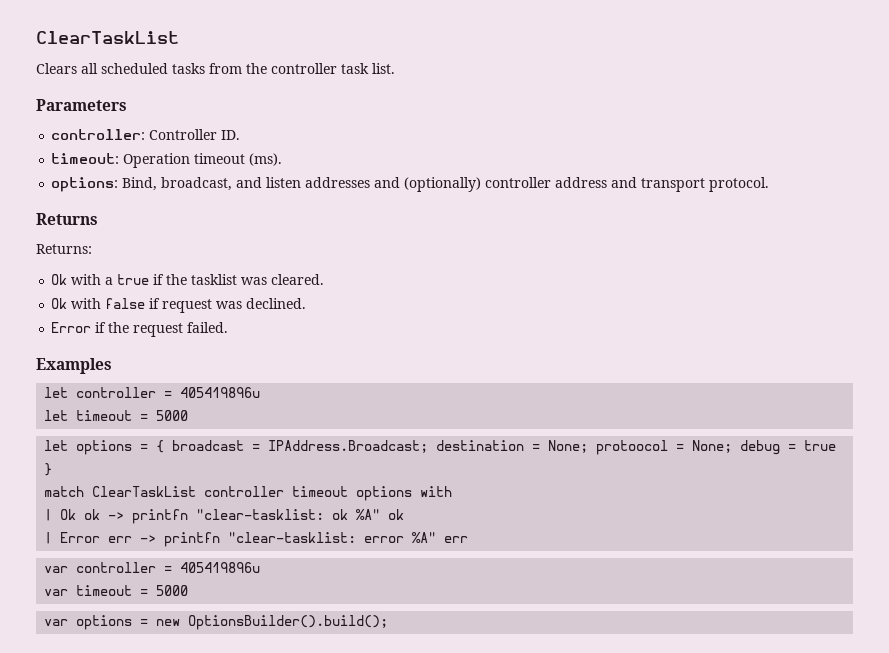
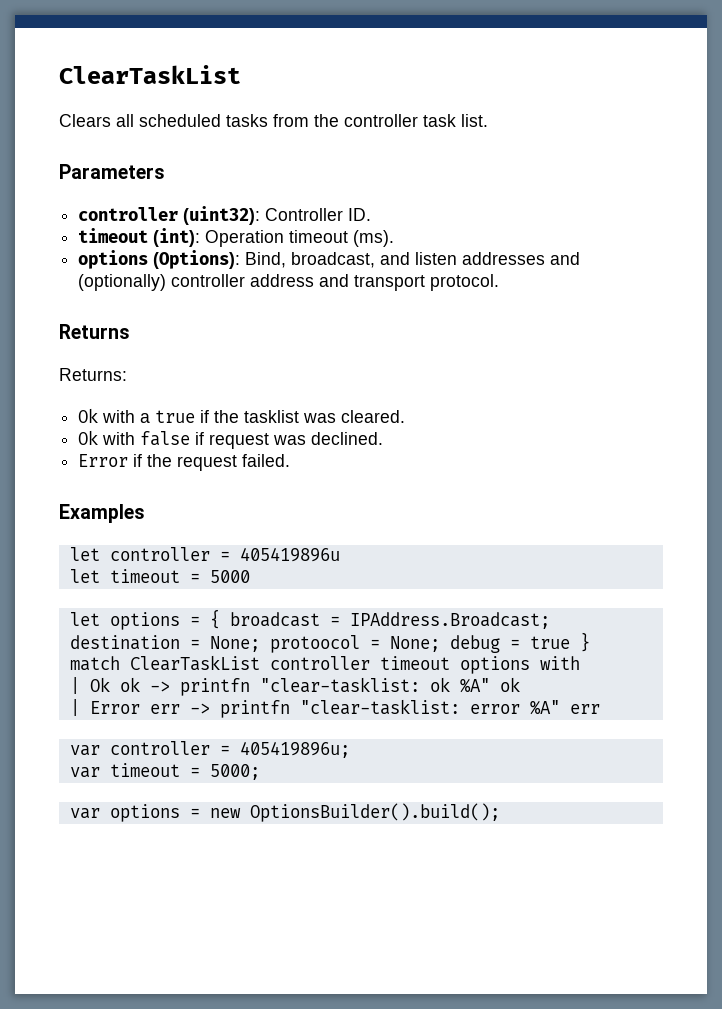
- controller: Controller ID.
+ controller (uint32): Controller ID.
- timeout: Operation timeout (ms).
+ timeout (int): Operation timeout (ms).
- options: Bind, broadcast, and listen addresses and (optionally) controller address and transport protocol.
+ options (Options): Bind, broadcast, and listen addresses and (optionally) controller address and transport protocol.
- var controller = 405419896u
+ var controller = 405419896u;
- var timeout = 5000
+ var timeout = 5000;

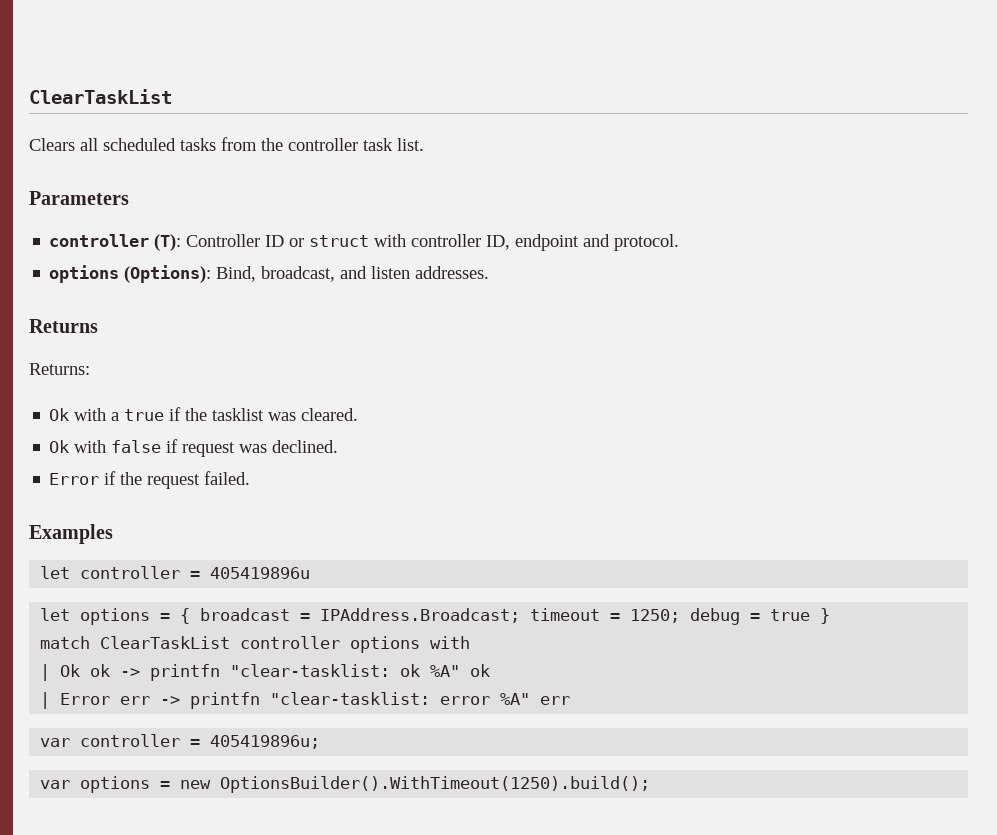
- controller (uint32): Controller ID.
- timeout (int): Operation timeout (ms).
+ controller (T): Controller ID or struct with controller ID, endpoint and protocol.
- options (Options): Bind, broadcast, and listen addresses and (optionally) controller address and transport protocol.
+ options (Options): Bind, broadcast, and listen addresses.
- let timeout = 5000
- let options = { broadcast = IPAddress.Broadcast; destination = None; protoocol = None; debug = true }
+ let options = { broadcast = IPAddress.Broadcast; timeout = 1250; debug = true }
- match ClearTaskList controller timeout options with
+ match ClearTaskList controller options with
- var timeout = 5000;
- var options = new OptionsBuilder().build();
+ var options = new OptionsBuilder().WithTimeout(1250).build();

